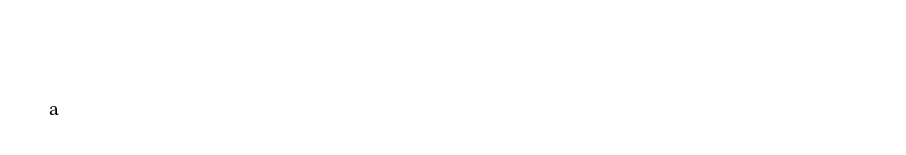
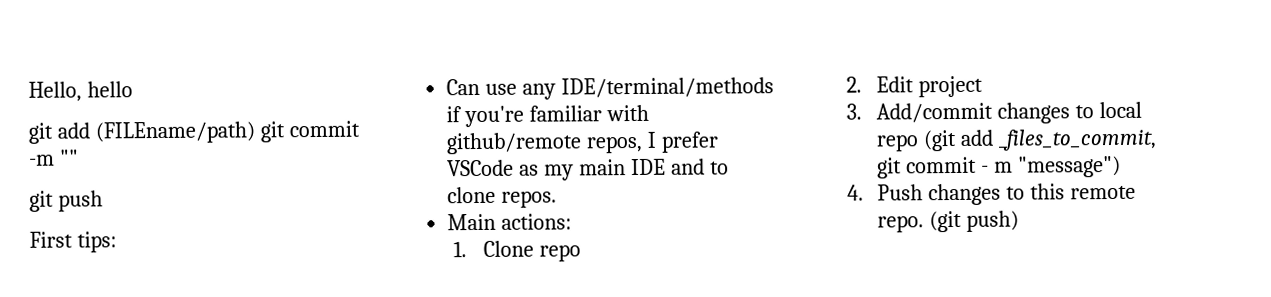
- a
+ Hello, hello
+ git add (FILEname/path) git commit -m ""
+ git push
+ First tips:
+ Can use any IDE/terminal/methods if you're familiar with github/remote repos, I prefer VSCode as my main IDE and to clone repos.
+ Main actions:
+ 1. Clone repo
+ 2. Edit project
+ 3. Add/commit changes to local repo (git add _files_to_commit, git commit - m "message")
+ 4. Push changes to this remote repo. (git push)

